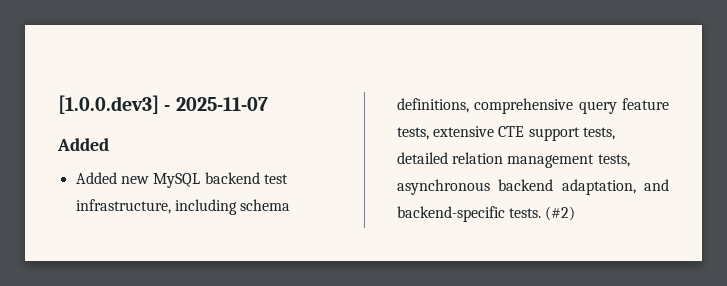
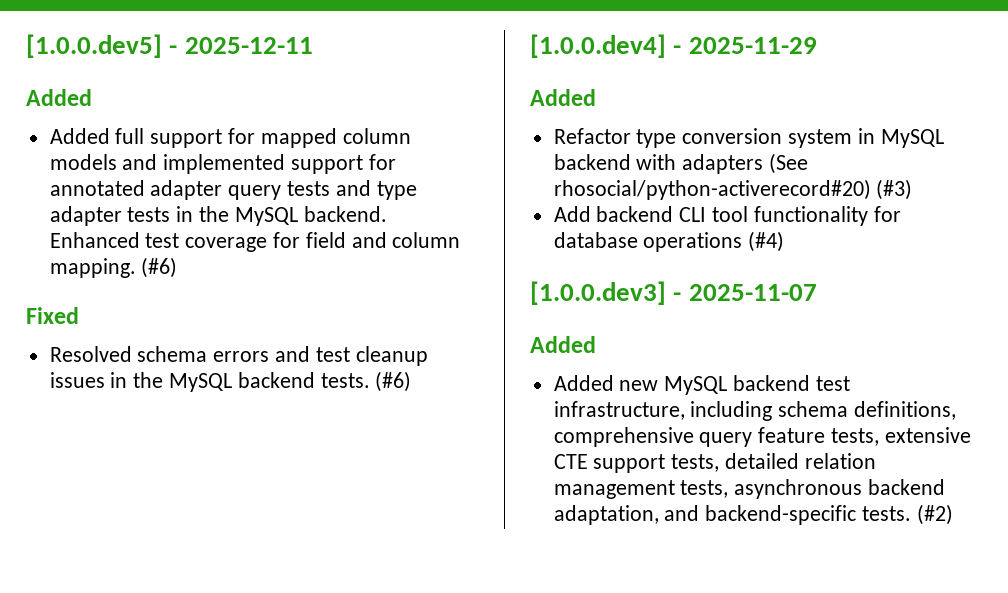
+ [1.0.0.dev5] - 2025-12-11
+ Added
+ Added full support for mapped column models and implemented support for annotated adapter query tests and type adapter tests in the MySQL backend. Enhanced test coverage for field and column mapping. (#6)
+ Fixed
+ Resolved schema errors and test cleanup issues in the MySQL backend tests. (#6)
+ [1.0.0.dev4] - 2025-11-29
+ Added
+ Refactor type conversion system in MySQL backend with adapters (See rhosocial/python-activerecord#20) (#3)
+ Add backend CLI tool functionality for database operations (#4)

